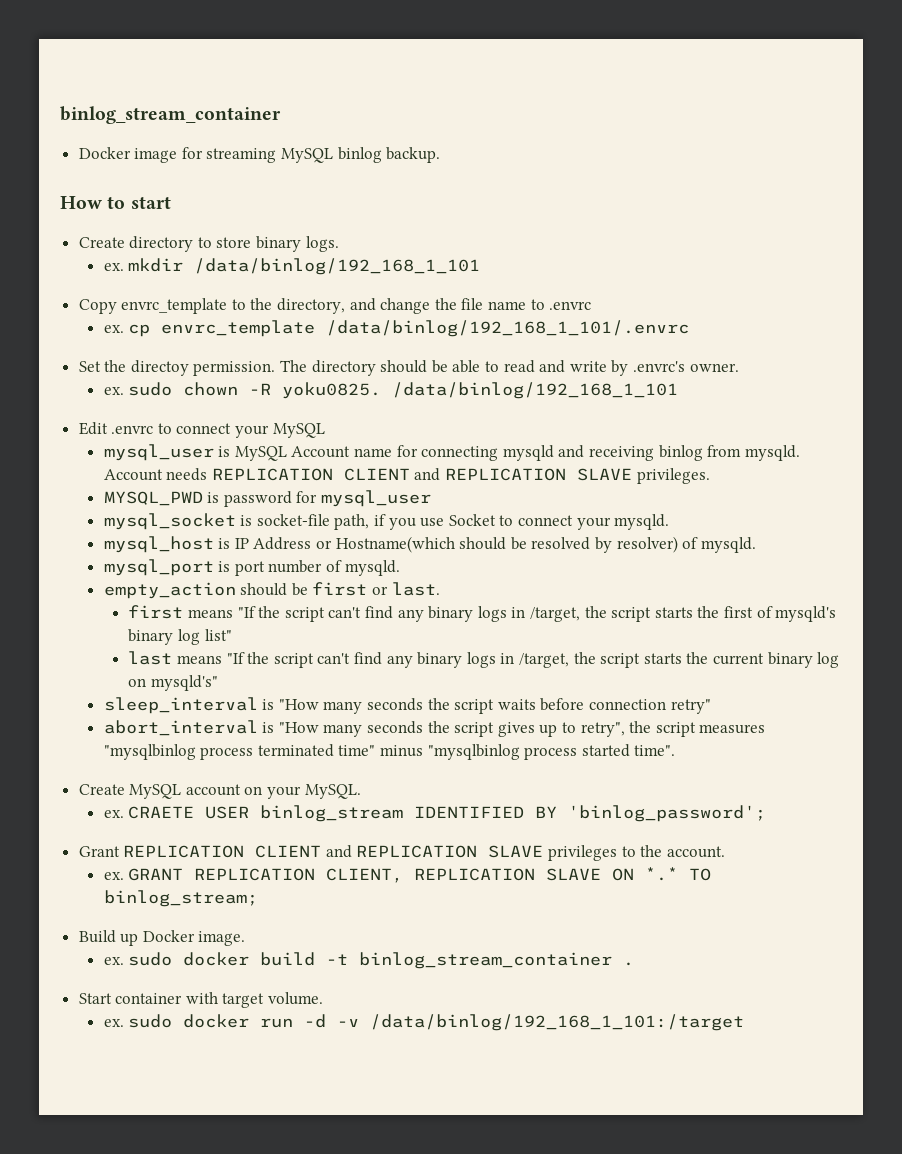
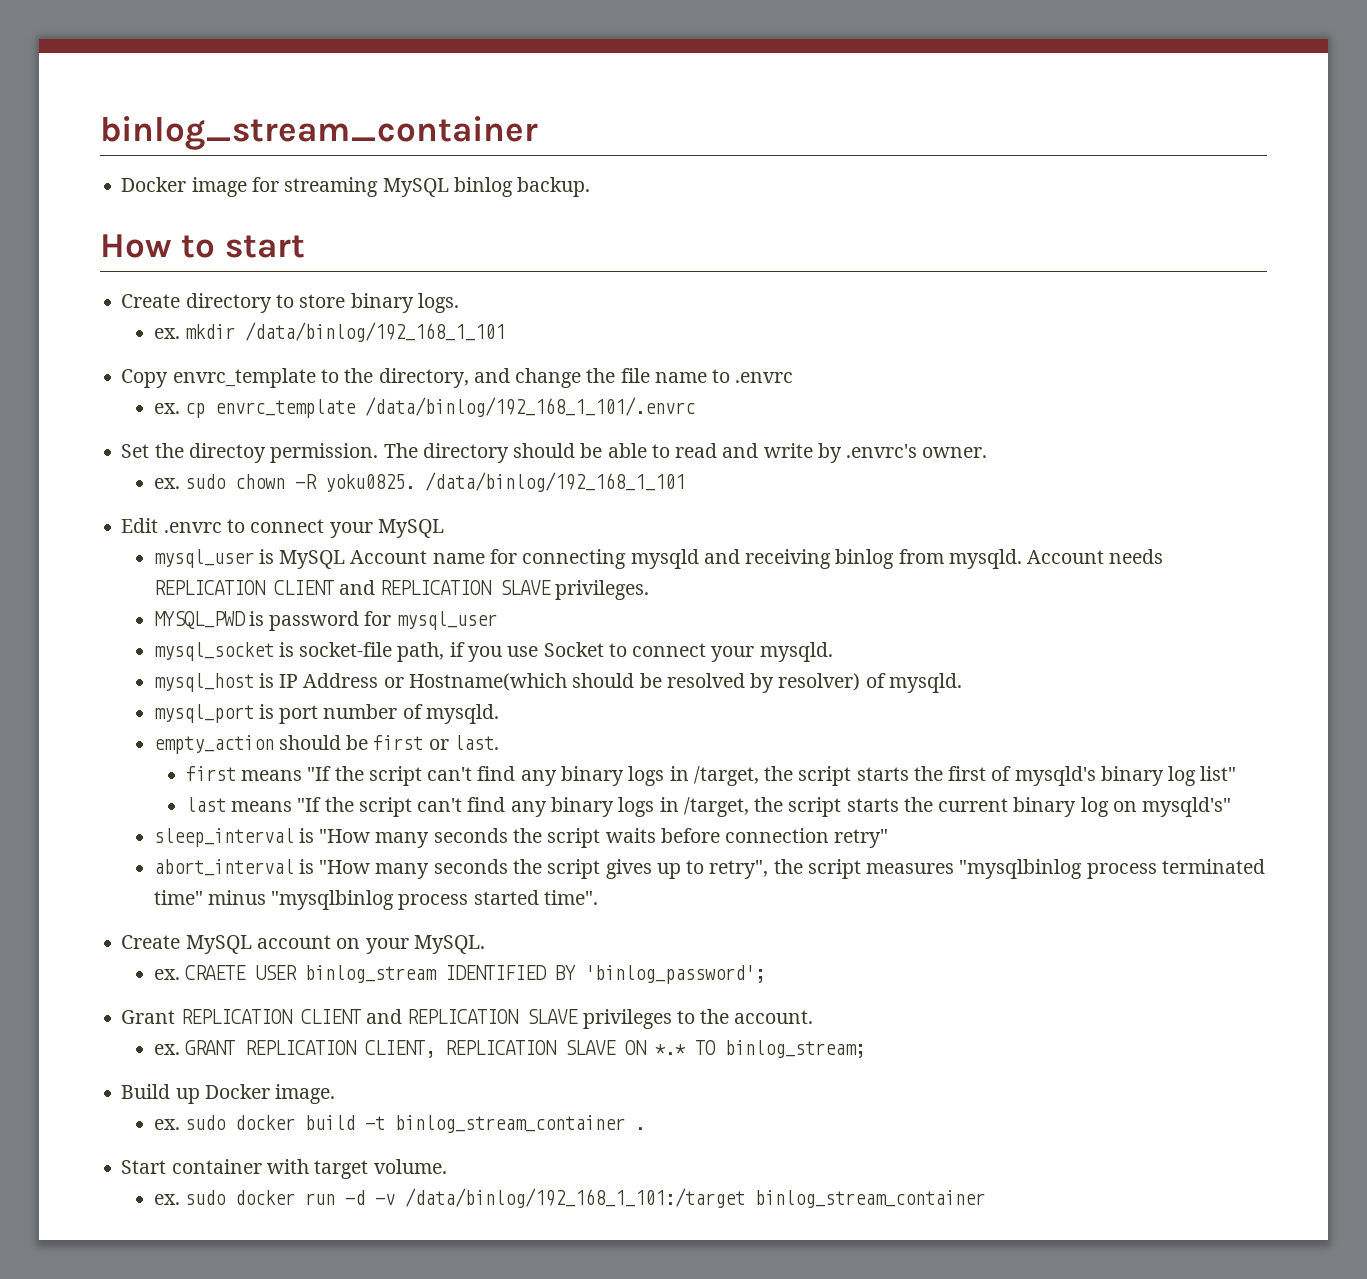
- ex. sudo docker run -d -v /data/binlog/192_168_1_101:/target
+ ex. sudo docker run -d -v /data/binlog/192_168_1_101:/target binlog_stream_container

